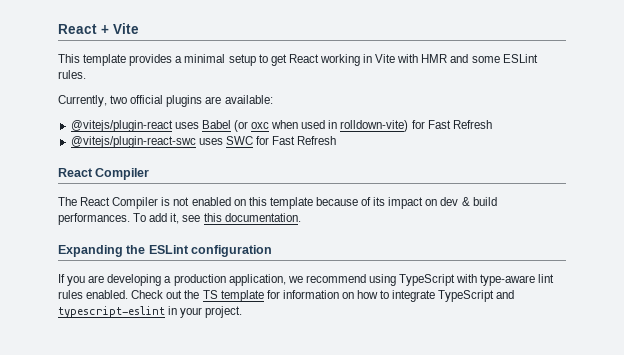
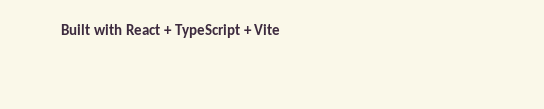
- React + Vite
- This template provides a minimal setup to get React working in Vite with HMR and some ESLint rules.
- Currently, two official plugins are available:
- @vitejs/plugin-react uses Babel (or oxc when used in rolldown-vite) for Fast Refresh
- @vitejs/plugin-react-swc uses SWC for Fast Refresh
- React Compiler
- The React Compiler is not enabled on this template because of its impact on dev & build performances. To add it, see this documentation.
- Expanding the ESLint configuration
- If you are developing a production application, we recommend using TypeScript with type-aware lint rules enabled. Check out the TS template for information on how to integrate TypeScript and typescript-eslint in your project.
+ Built with React + TypeScript + Vite

